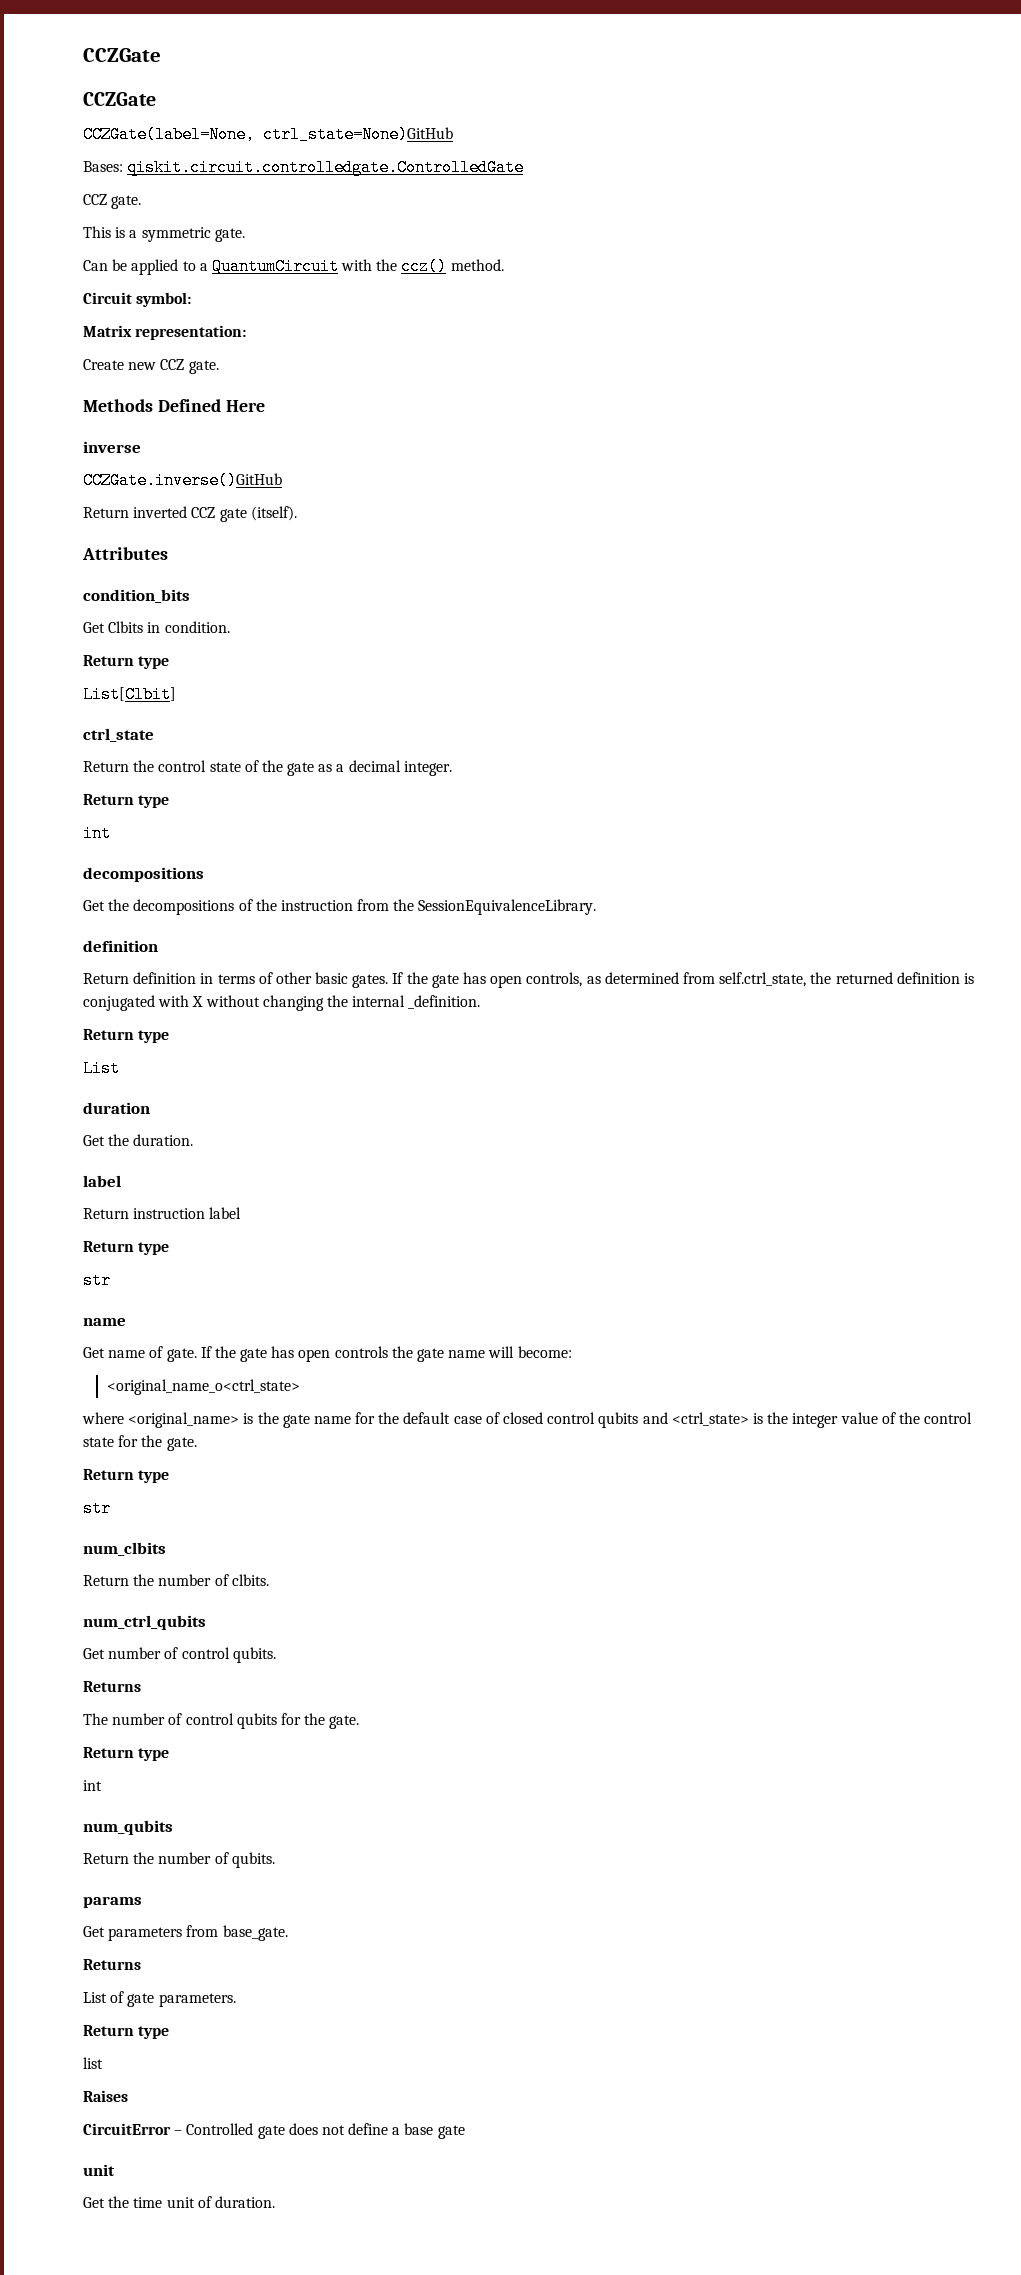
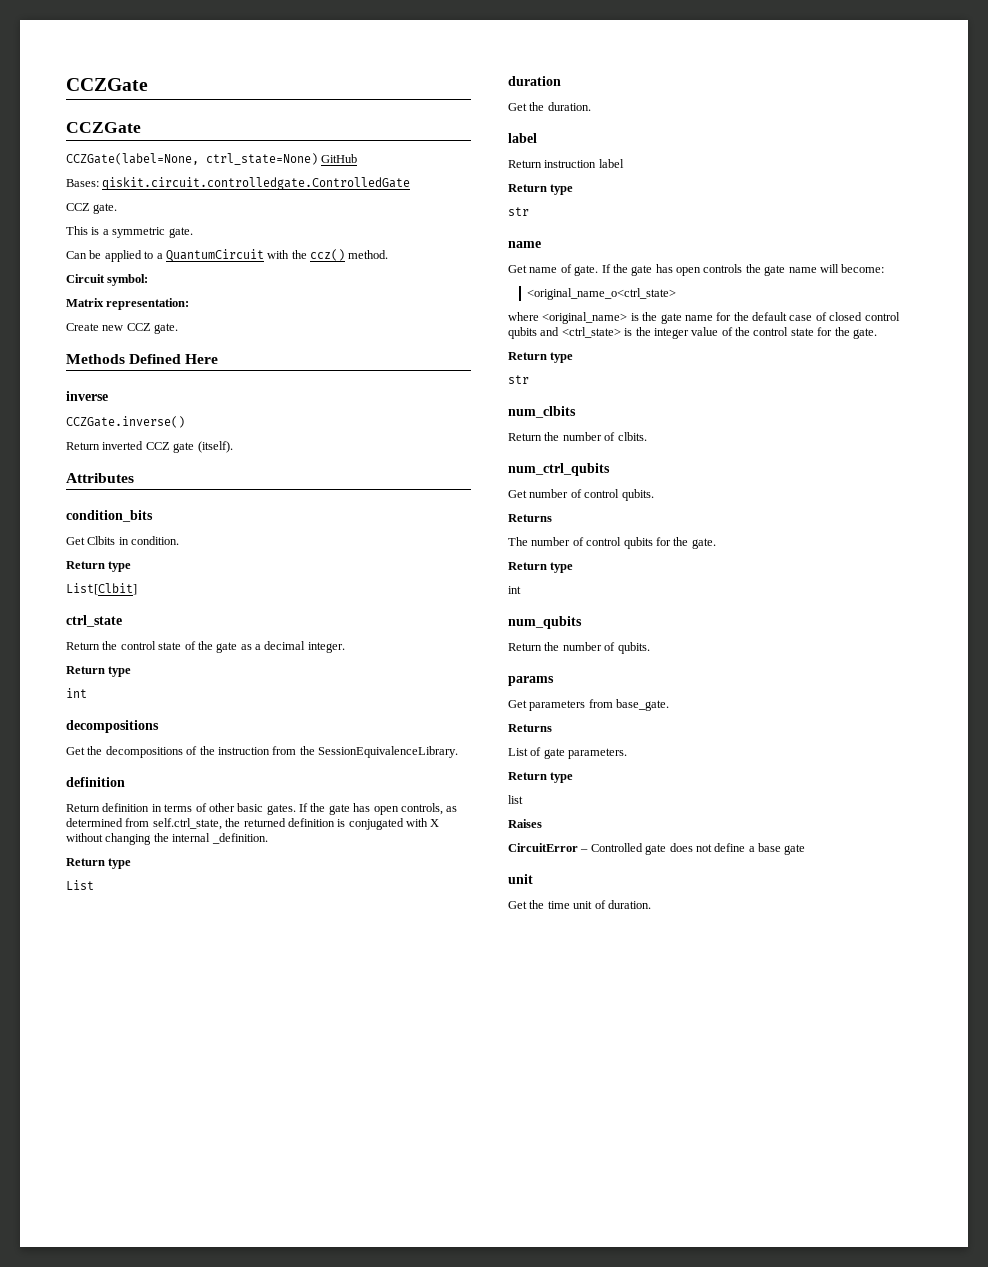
- CCZGate(label=None, ctrl_state=None)GitHub
+ CCZGate(label=None, ctrl_state=None) GitHub
- CCZGate.inverse()GitHub
+ CCZGate.inverse()

